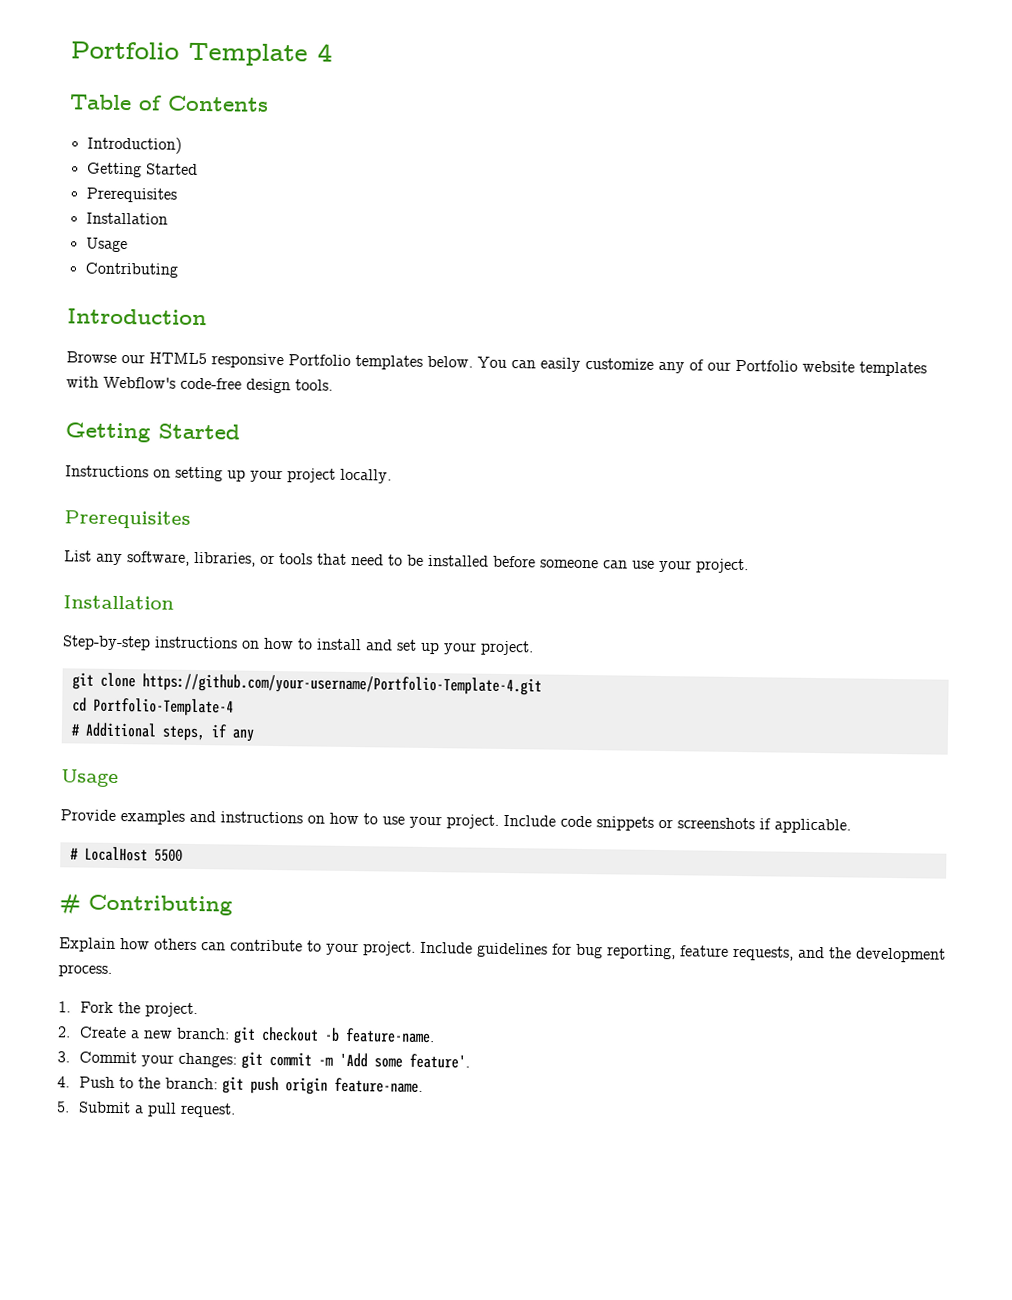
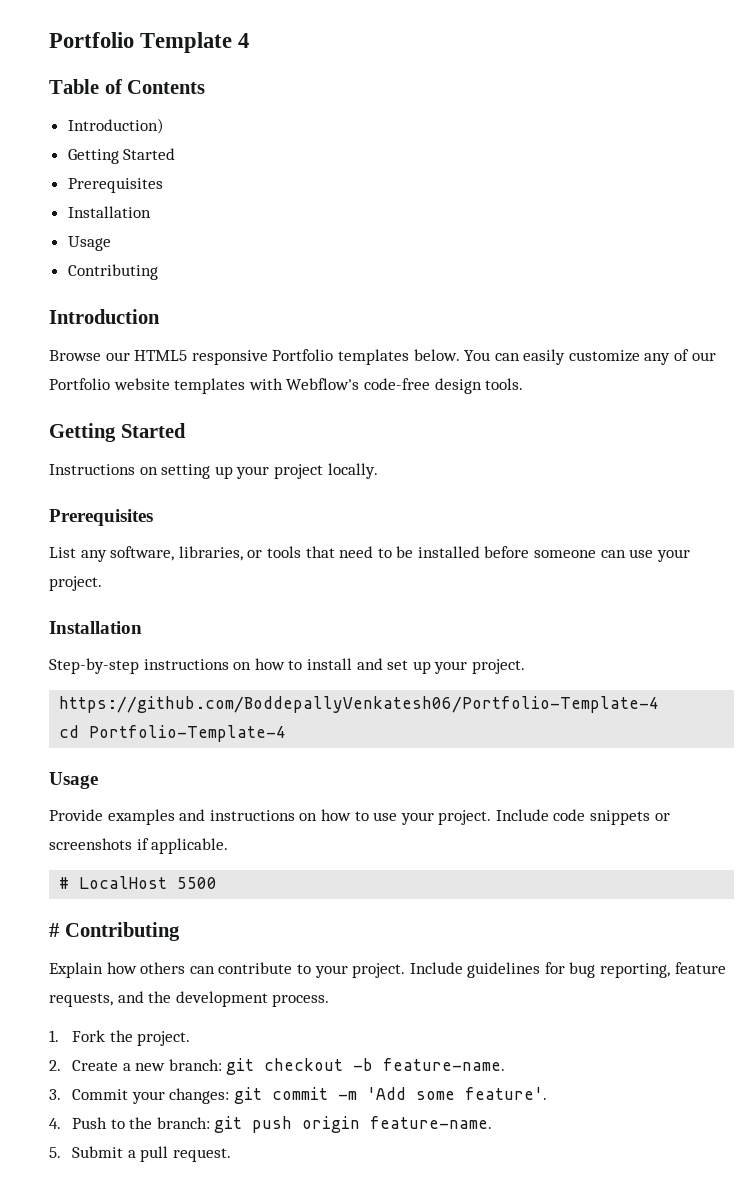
- git clone https://github.com/your-username/Portfolio-Template-4.git
+ https://github.com/BoddepallyVenkatesh06/Portfolio-Template-4
- # Additional steps, if any

